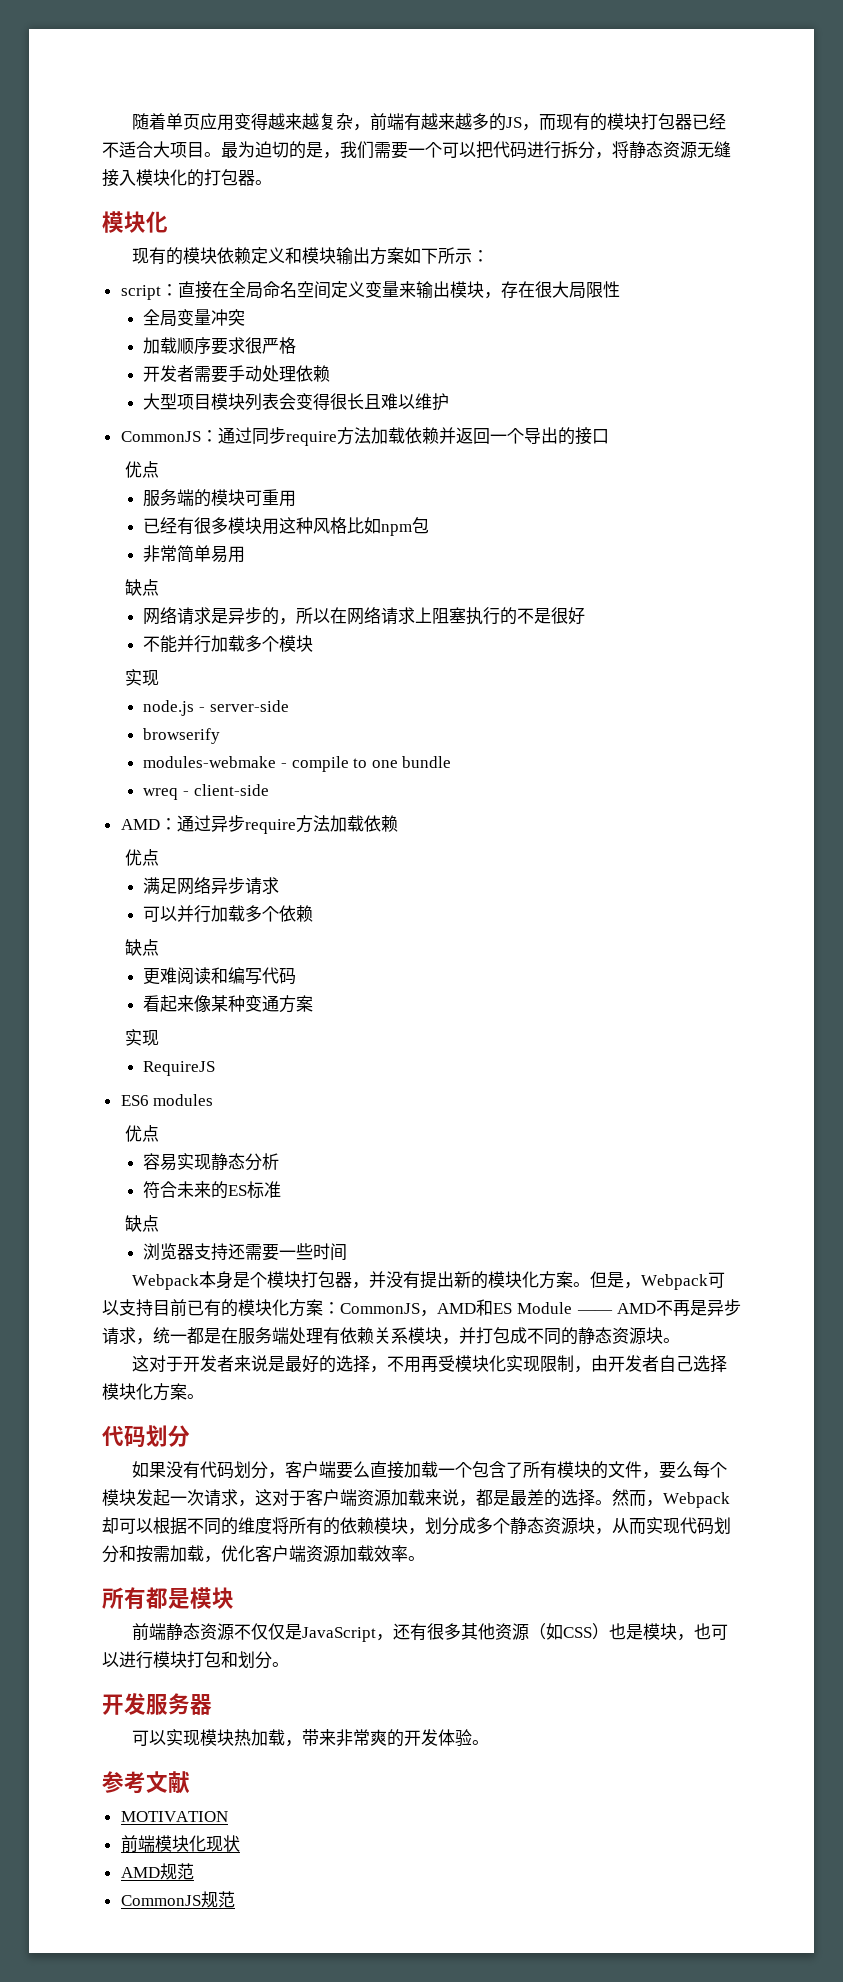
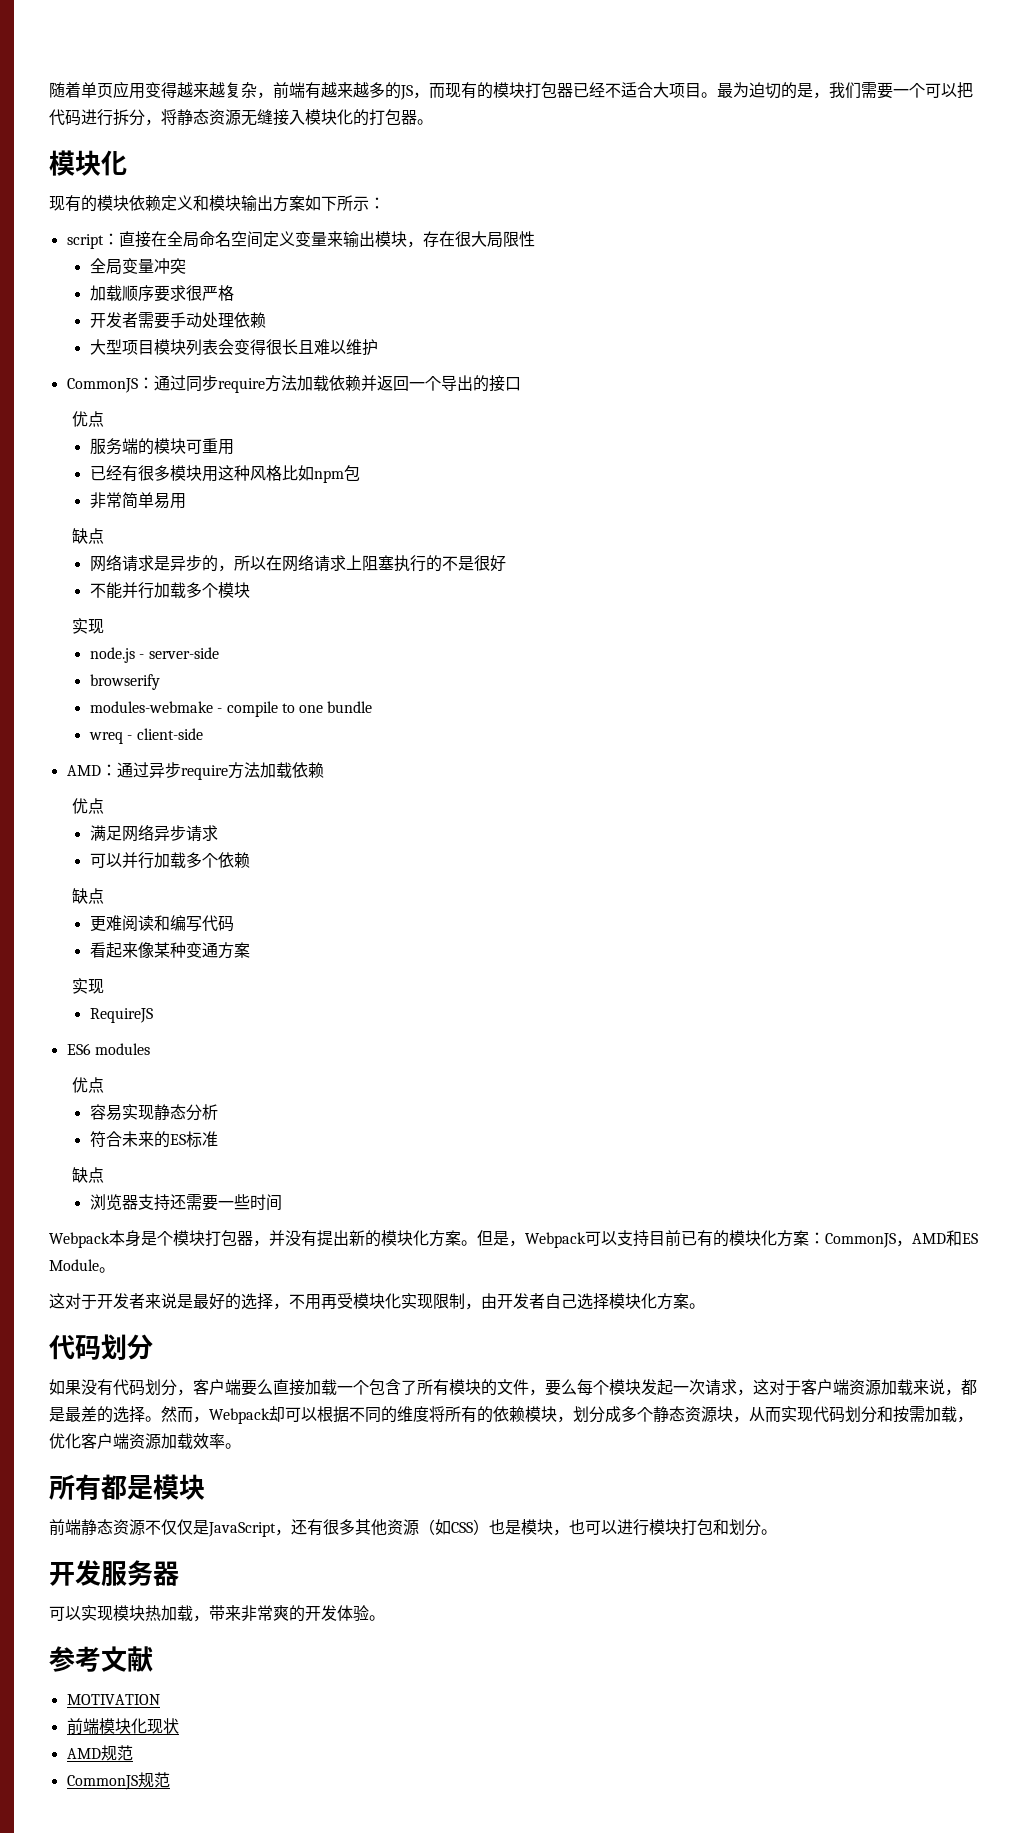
- 但是，Webpack可以支持目前已有的模块化方案：CommonJS，AMD和ES Module —— AMD不再是异步请求，统一都是在服务端处理有依赖关系模块，并打包成不同的静态资源块。
+ 但是，Webpack可以支持目前已有的模块化方案：CommonJS，AMD和ES Module。

